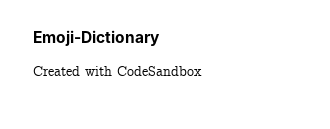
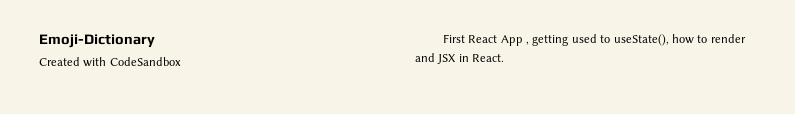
+ First React App , getting used to useState(), how to render and JSX in React.

